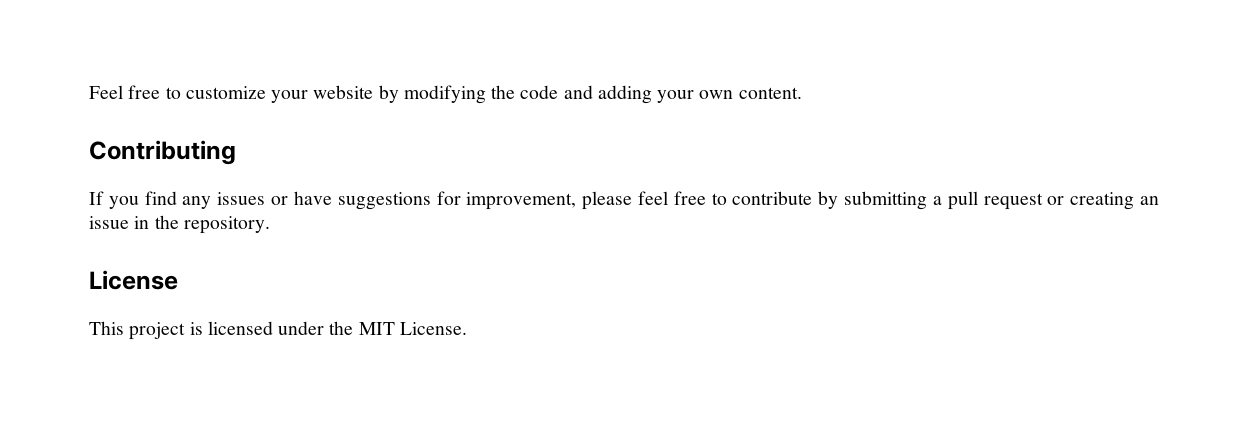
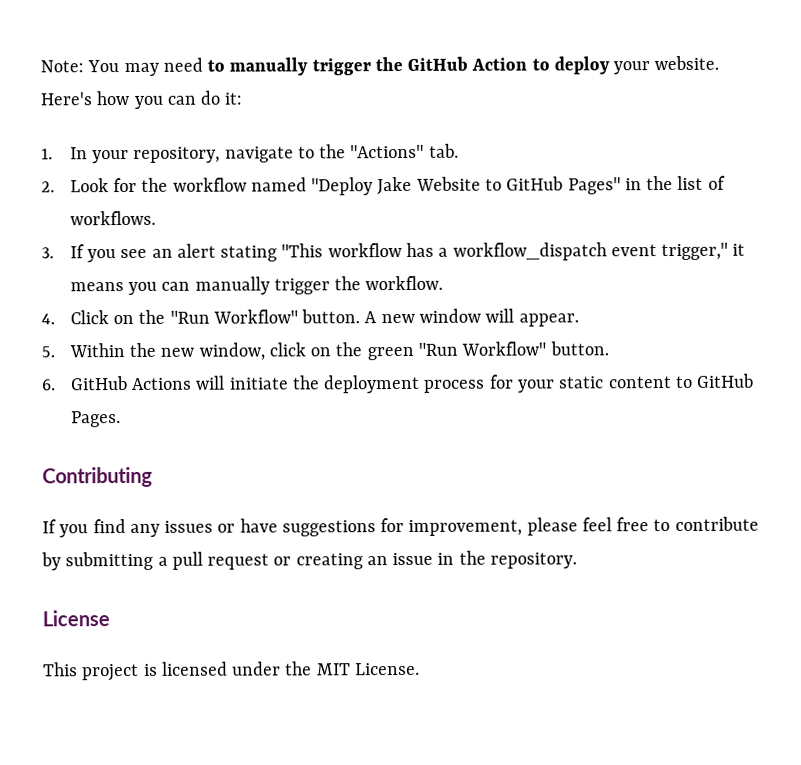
- Feel free to customize your website by modifying the code and adding your own content.
+ Note: You may need to manually trigger the GitHub Action to deploy your website. Here's how you can do it:
+ 1. In your repository, navigate to the "Actions" tab.
+ 2. Look for the workflow named "Deploy Jake Website to GitHub Pages" in the list of workflows.
+ 3. If you see an alert stating "This workflow has a workflow_dispatch event trigger," it means you can manually trigger the workflow.
+ 4. Click on the "Run Workflow" button. A new window will appear.
+ 5. Within the new window, click on the green "Run Workflow" button.
+ 6. GitHub Actions will initiate the deployment process for your static content to GitHub Pages.

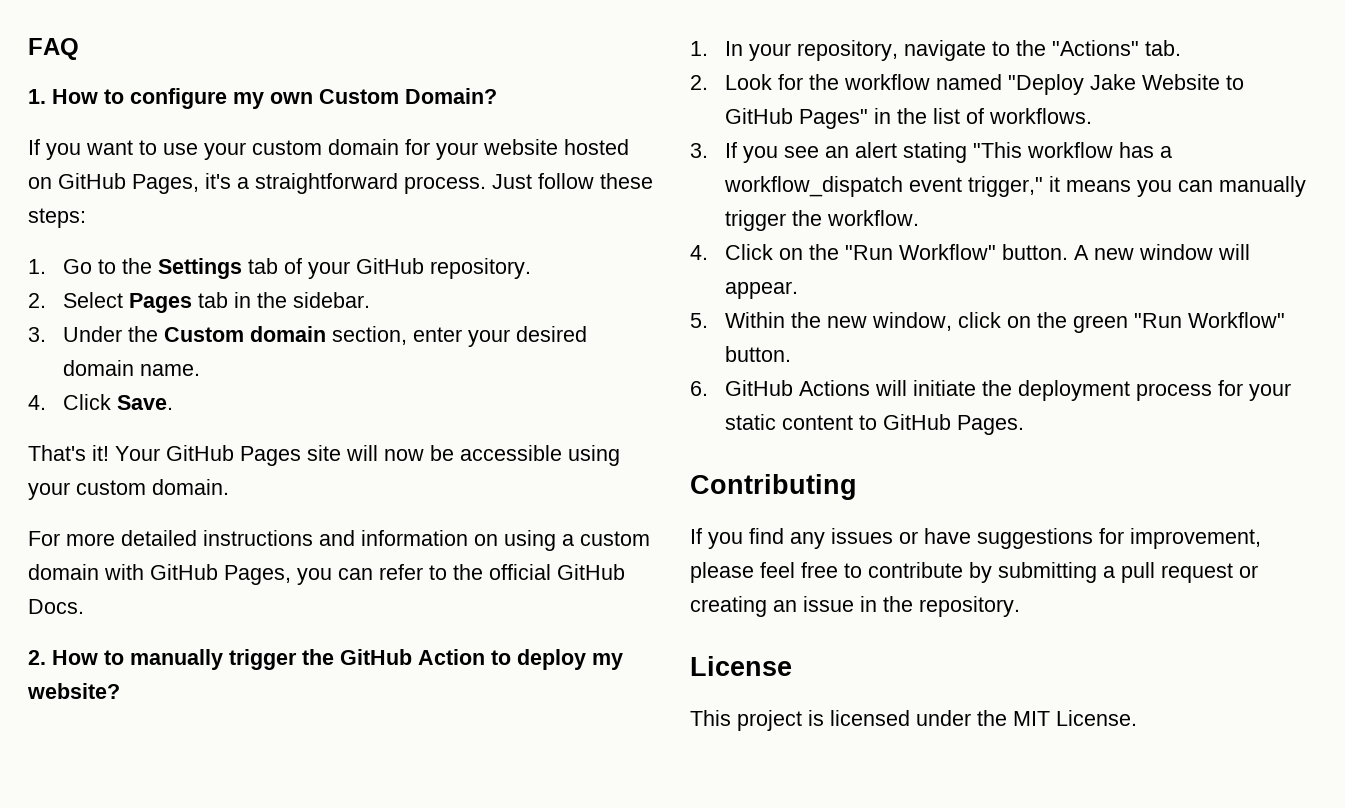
- Note: You may need to manually trigger the GitHub Action to deploy your website. Here's how you can do it:
+ FAQ
+ 1. How to configure my own Custom Domain?
+ If you want to use your custom domain for your website hosted on GitHub Pages, it's a straightforward process. Just follow these steps:
+ 1. Go to the Settings tab of your GitHub repository.
+ 2. Select Pages tab in the sidebar.
+ 3. Under the Custom domain section, enter your desired domain name.
+ 4. Click Save.
+ That's it! Your GitHub Pages site will now be accessible using your custom domain.
+ For more detailed instructions and information on using a custom domain with GitHub Pages, you can refer to the official GitHub Docs.
+ 2. How to manually trigger the GitHub Action to deploy my website?

